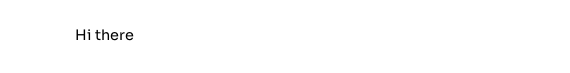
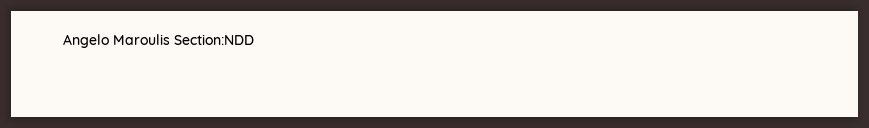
- Hi there
+ Angelo Maroulis Section:NDD

